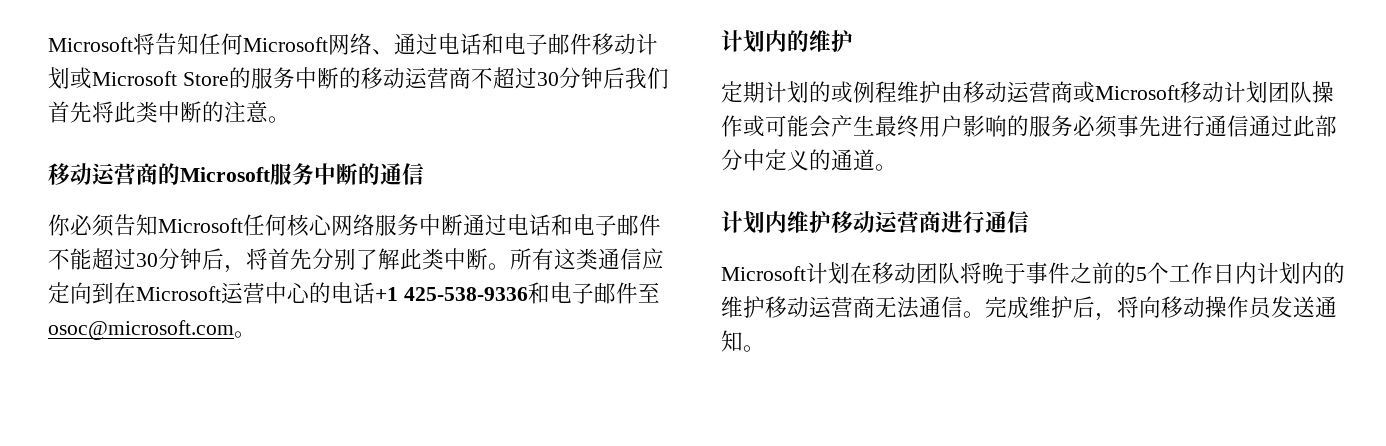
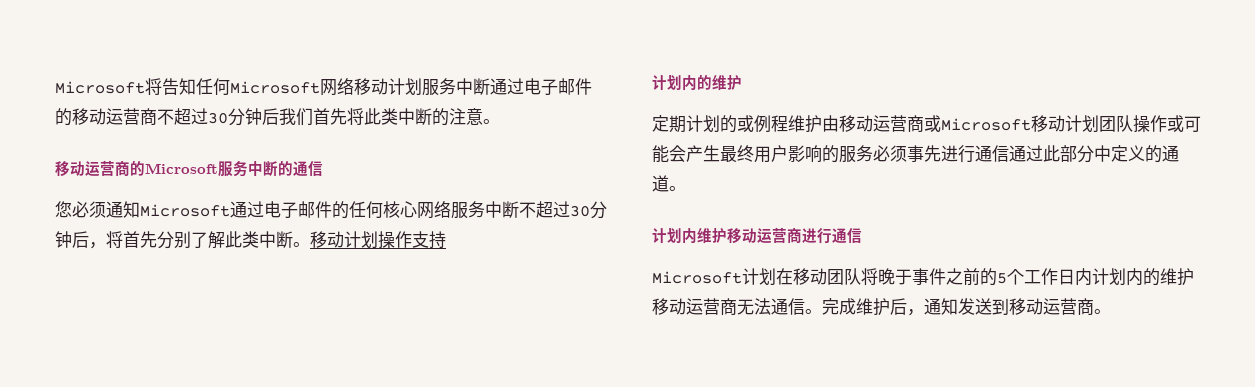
- Microsoft将告知任何Microsoft网络、通过电话和电子邮件移动计划或Microsoft Store的服务中断的移动运营商不超过30分钟后我们首先将此类中断的注意。
+ Microsoft将告知任何Microsoft网络移动计划服务中断通过电子邮件的移动运营商不超过30分钟后我们首先将此类中断的注意。
- 你必须告知Microsoft任何核心网络服务中断通过电话和电子邮件不能超过30分钟后，将首先分别了解此类中断。
+ 您必须通知Microsoft通过电子邮件的任何核心网络服务中断不超过30分钟后，将首先分别了解此类中断。
- 所有这类通信应定向到在Microsoft运营中心的电话+1 425-538-9336和电子邮件至osoc@microsoft.com。
+ 移动计划操作支持
- 完成维护后，将向移动操作员发送通知。
+ 完成维护后，通知发送到移动运营商。

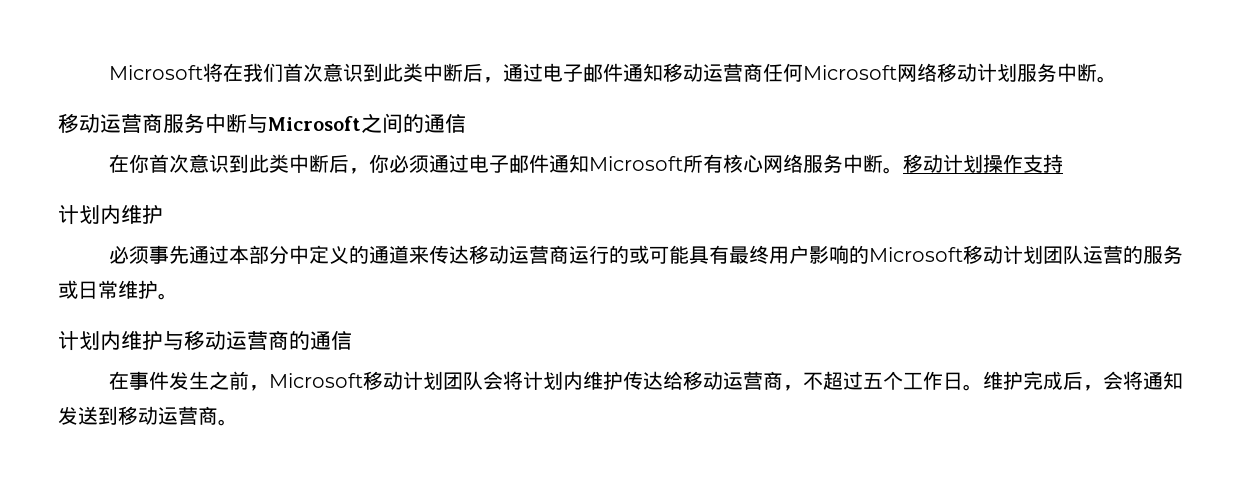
- Microsoft将告知任何Microsoft网络移动计划服务中断通过电子邮件的移动运营商不超过30分钟后我们首先将此类中断的注意。
+ Microsoft将在我们首次意识到此类中断后，通过电子邮件通知移动运营商任何Microsoft网络移动计划服务中断。
- 移动运营商的Microsoft服务中断的通信
- 您必须通知Microsoft通过电子邮件的任何核心网络服务中断不超过30分钟后，将首先分别了解此类中断。
+ 移动运营商服务中断与Microsoft之间的通信
+ 在你首次意识到此类中断后，你必须通过电子邮件通知Microsoft所有核心网络服务中断。
  移动计划操作支持
- 计划内的维护
+ 计划内维护
- 定期计划的或例程维护由移动运营商或Microsoft移动计划团队操作或可能会产生最终用户影响的服务必须事先进行通信通过此部分中定义的通道。
+ 必须事先通过本部分中定义的通道来传达移动运营商运行的或可能具有最终用户影响的Microsoft移动计划团队运营的服务或日常维护。
- 计划内维护移动运营商进行通信
- Microsoft计划在移动团队将晚于事件之前的5个工作日内计划内的维护移动运营商无法通信。完成维护后，通知发送到移动运营商。
+ 计划内维护与移动运营商的通信
+ 在事件发生之前，Microsoft移动计划团队会将计划内维护传达给移动运营商，不超过五个工作日。维护完成后，会将通知发送到移动运营商。

